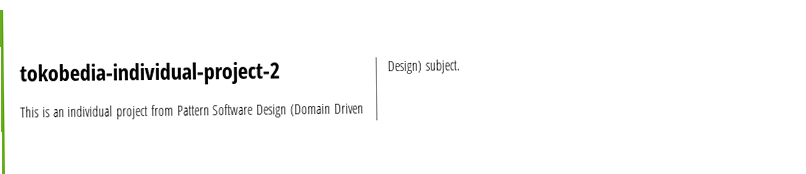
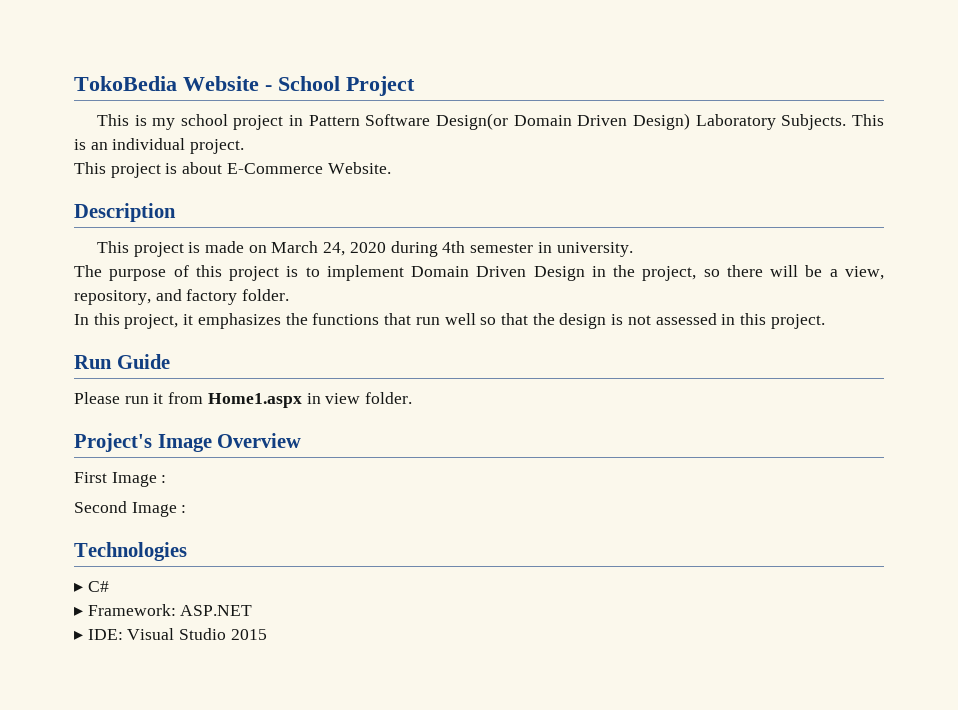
- tokobedia-individual-project-2
- This is an individual project from Pattern Software Design (Domain Driven Design) subject.
+ TokoBedia Website - School Project
+ This is my school project in Pattern Software Design(or Domain Driven Design) Laboratory Subjects. This is an individual project.
+ This project is about E-Commerce Website.
+ Description
+ This project is made on March 24, 2020 during 4th semester in university.
+ The purpose of this project is to implement Domain Driven Design in the project, so there will be a view, repository, and factory folder.
+ In this project, it emphasizes the functions that run well so that the design is not assessed in this project.
+ Run Guide
+ Please run it from Home1.aspx in view folder.
+ Project's Image Overview
+ First Image :
+ Second Image :
+ Technologies
+ ▸ C#
+ ▸ Framework: ASP.NET
+ ▸ IDE: Visual Studio 2015

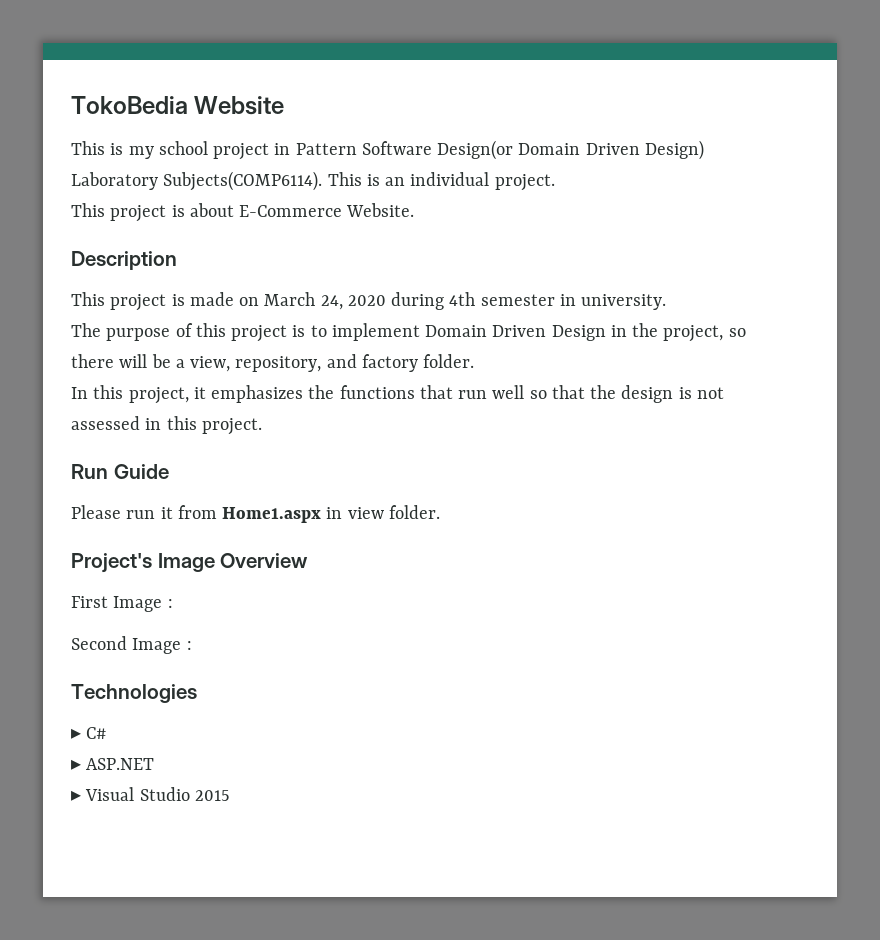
- TokoBedia Website - School Project
+ TokoBedia Website
- This is my school project in Pattern Software Design(or Domain Driven Design) Laboratory Subjects.
+ This is my school project in Pattern Software Design(or Domain Driven Design) Laboratory Subjects(COMP6114).
- ▸ Framework: ASP.NET
+ ▸ ASP.NET
- ▸ IDE: Visual Studio 2015
+ ▸ Visual Studio 2015

